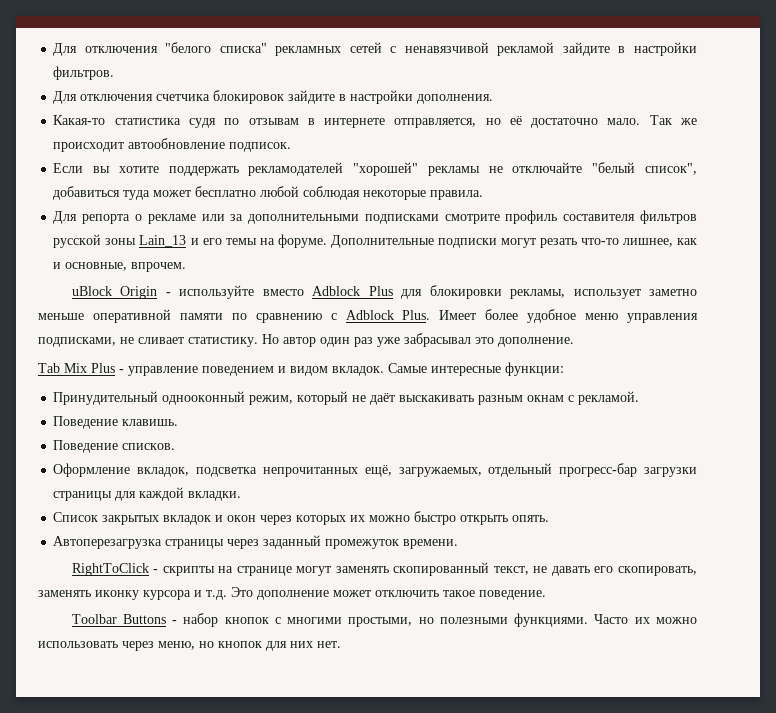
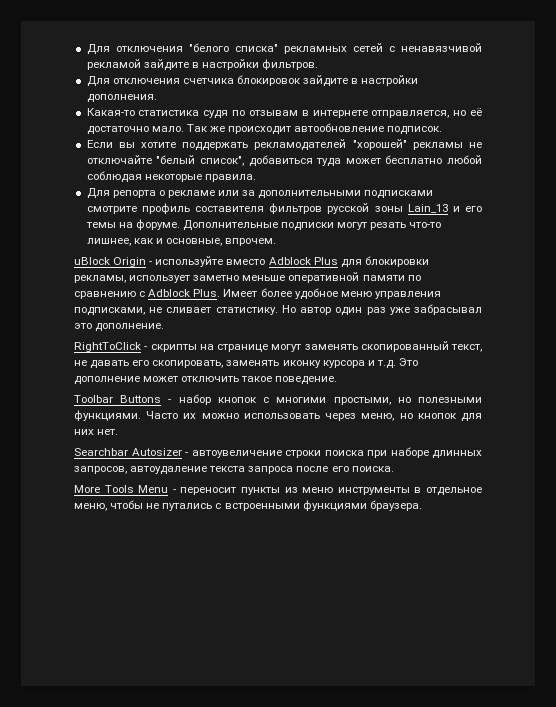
- Tab Mix Plus - управление поведением и видом вкладок. Самые интересные функции:
- Принудительный однооконный режим, который не даёт выскакивать разным окнам с рекламой.
- Поведение клавишь.
- Поведение списков.
- Оформление вкладок, подсветка непрочитанных ещё, загружаемых, отдельный прогресс-бар загрузки страницы для каждой вкладки.
- Список закрытых вкладок и окон через которых их можно быстро открыть опять.
- Автоперезагрузка страницы через заданный промежуток времени.
+ Searchbar Autosizer - автоувеличение строки поиска при наборе длинных запросов, автоудаление текста запроса после его поиска.
+ More Tools Menu - переносит пункты из меню инструменты в отдельное меню, чтобы не путались с встроенными функциями браузера.

